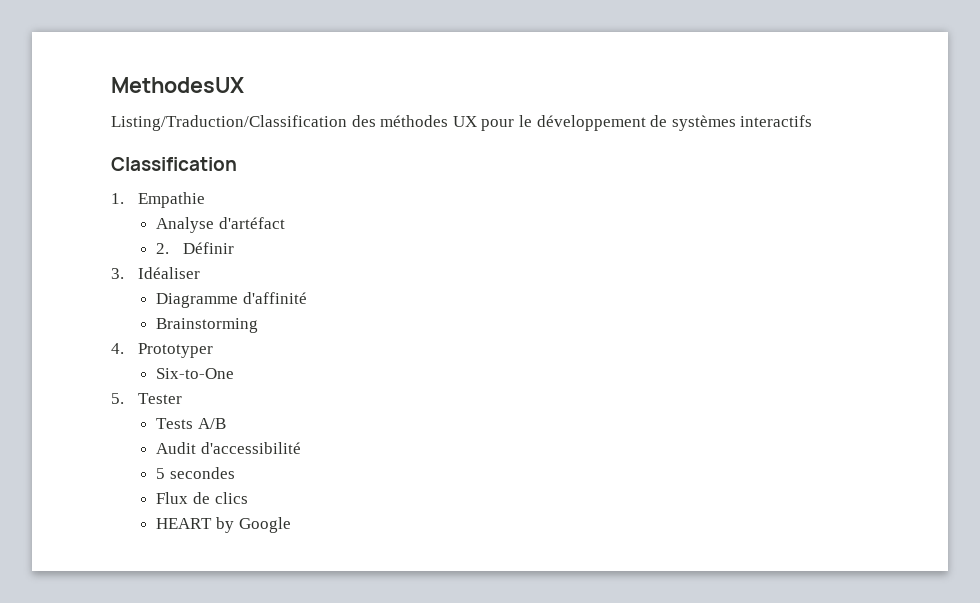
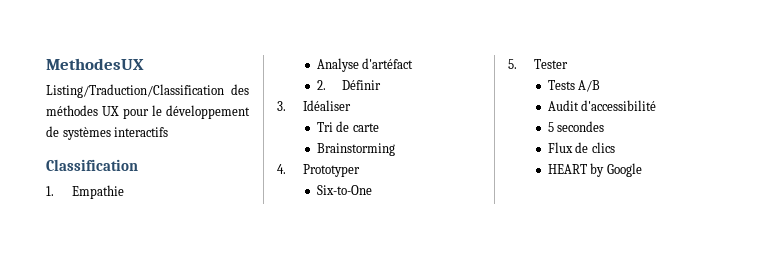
- Diagramme d'affinité
+ Tri de carte

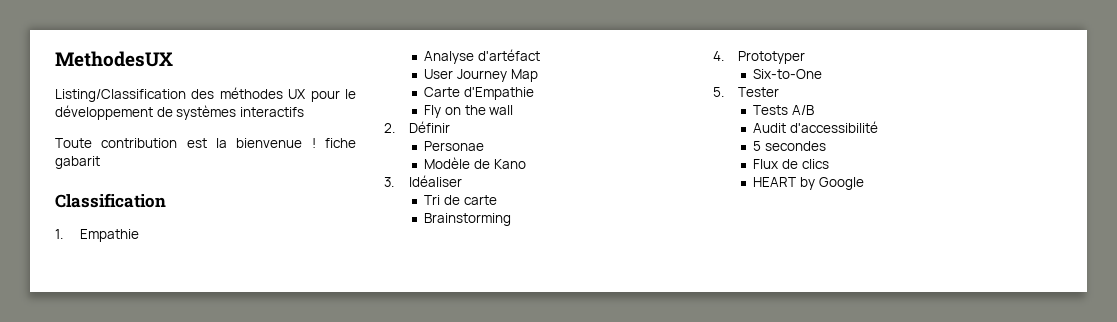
- Listing/Traduction/Classification des méthodes UX pour le développement de systèmes interactifs
+ Listing/Classification des méthodes UX pour le développement de systèmes interactifs
+ Toute contribution est la bienvenue ! fiche gabarit
+ User Journey Map
+ Carte d'Empathie
+ Fly on the wall
  2. Définir
+ Personae
+ Modèle de Kano

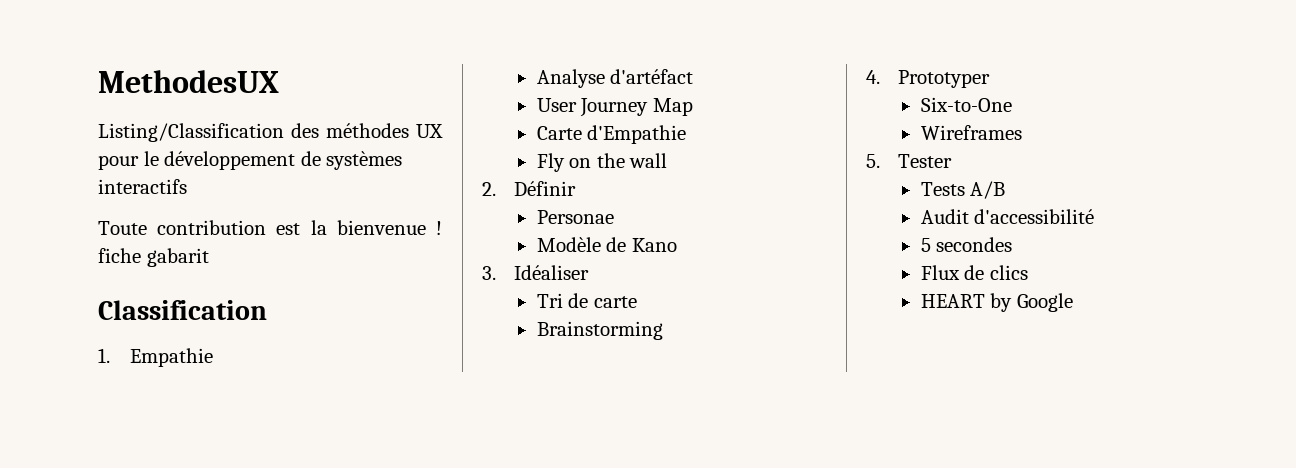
+ Wireframes

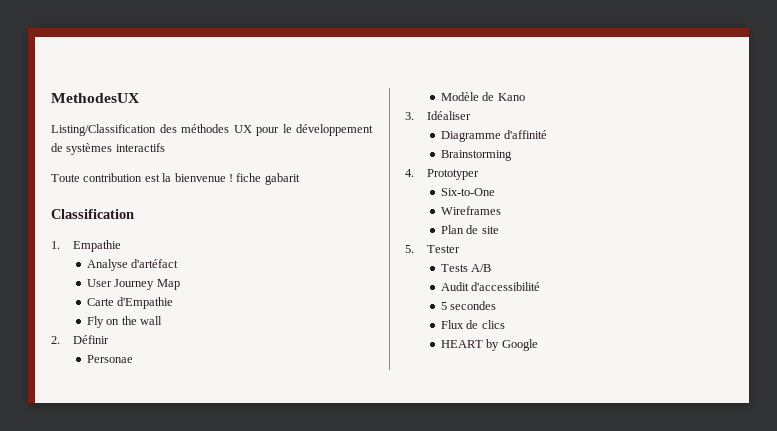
- Tri de carte
+ Diagramme d'affinité
+ Plan de site

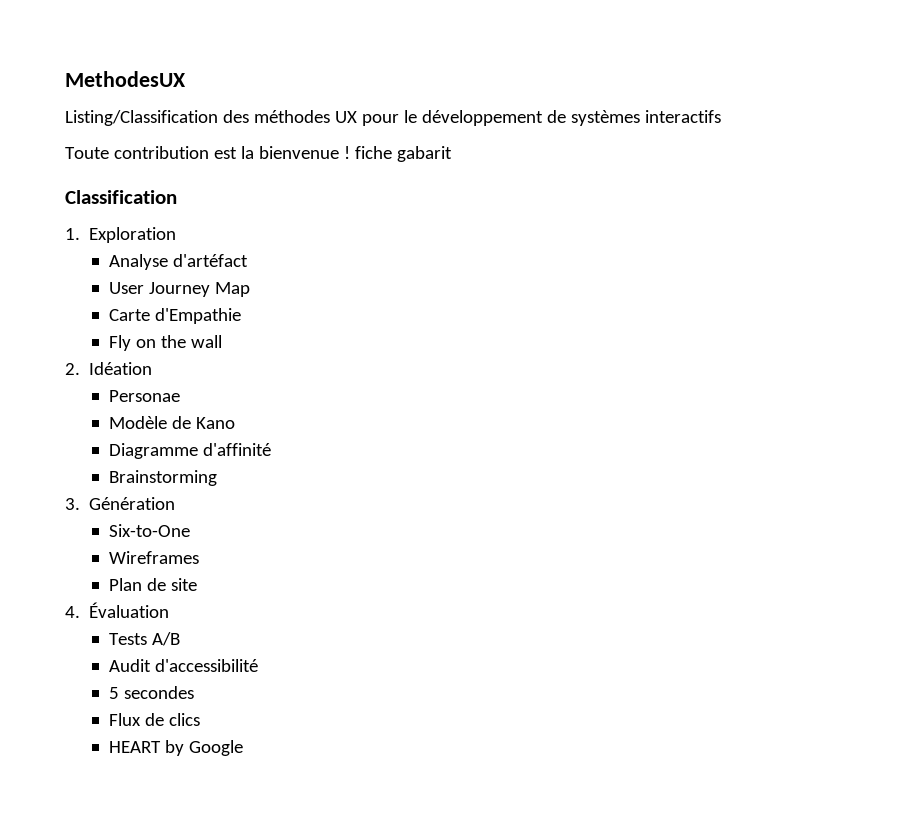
- 1. Empathie
+ 1. Exploration
- 2. Définir
+ 2. Idéation
- 3. Idéaliser
- 4. Prototyper
+ 3. Génération
- 5. Tester
+ 4. Évaluation

